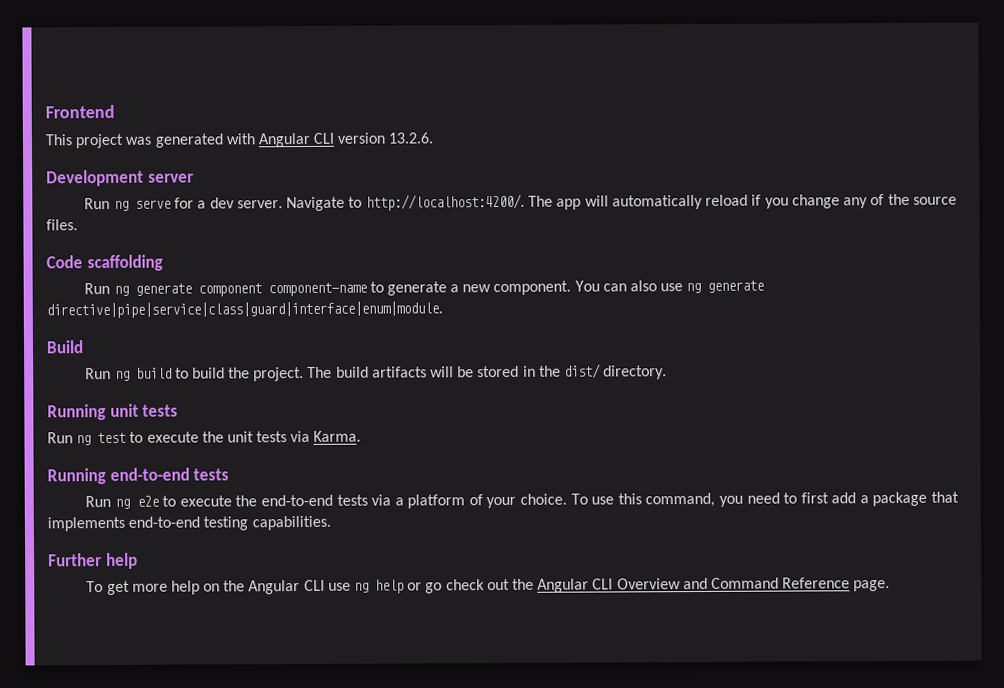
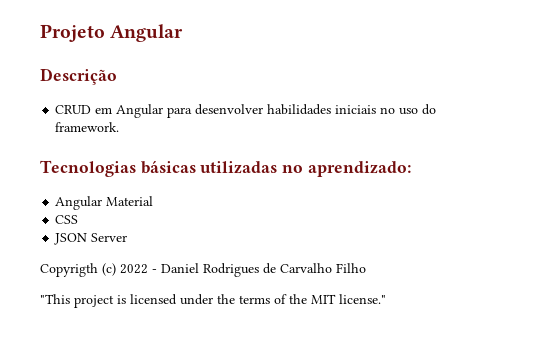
- Frontend
- This project was generated with Angular CLI version 13.2.6.
- Development server
- Run ng serve for a dev server. Navigate to http://localhost:4200/. The app will automatically reload if you change any of the source files.
- Code scaffolding
- Run ng generate component component-name to generate a new component. You can also use ng generate directive|pipe|service|class|guard|interface|enum|module.
- Build
- Run ng build to build the project. The build artifacts will be stored in the dist/ directory.
- Running unit tests
- Run ng test to execute the unit tests via Karma.
- Running end-to-end tests
- Run ng e2e to execute the end-to-end tests via a platform of your choice. To use this command, you need to first add a package that implements end-to-end testing capabilities.
- Further help
- To get more help on the Angular CLI use ng help or go check out the Angular CLI Overview and Command Reference page.
+ Projeto Angular
+ Descrição
+ CRUD em Angular para desenvolver habilidades iniciais no uso do framework.
+ Tecnologias básicas utilizadas no aprendizado:
+ Angular Material
+ CSS
+ JSON Server
+ Copyrigth (c) 2022 - Daniel Rodrigues de Carvalho Filho
+ "This project is licensed under the terms of the MIT license."

